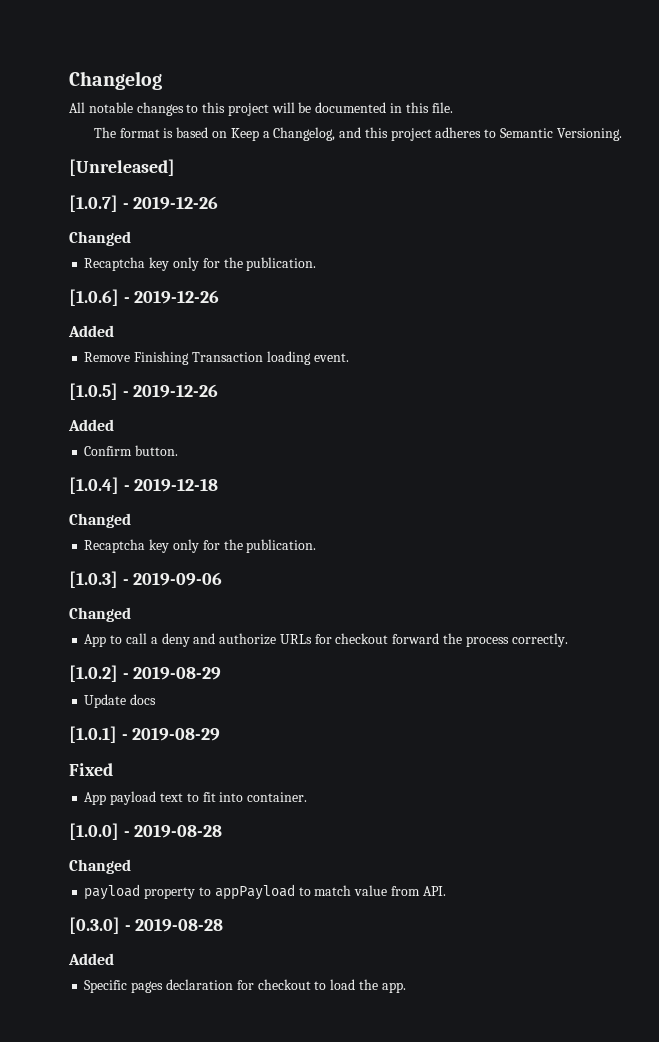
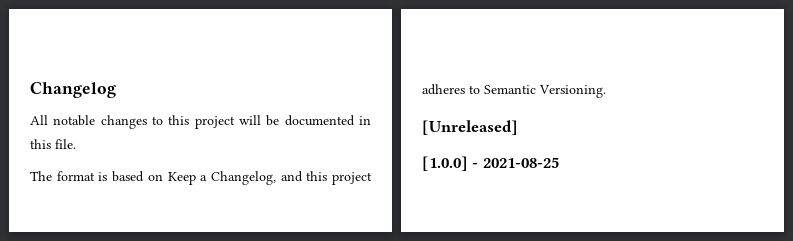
- [1.0.7] - 2019-12-26
- Changed
- Recaptcha key only for the publication.
- [1.0.6] - 2019-12-26
- Added
- Remove Finishing Transaction loading event.
- [1.0.5] - 2019-12-26
- Added
- Confirm button.
- [1.0.4] - 2019-12-18
- Changed
- Recaptcha key only for the publication.
- [1.0.3] - 2019-09-06
- Changed
- App to call a deny and authorize URLs for checkout forward the process correctly.
- [1.0.2] - 2019-08-29
- Update docs
- [1.0.1] - 2019-08-29
- Fixed
- App payload text to fit into container.
- [1.0.0] - 2019-08-28
- Changed
- payload property to appPayload to match value from API.
- [0.3.0] - 2019-08-28
- Added
- Specific pages declaration for checkout to load the app.
+ [1.0.0] - 2021-08-25

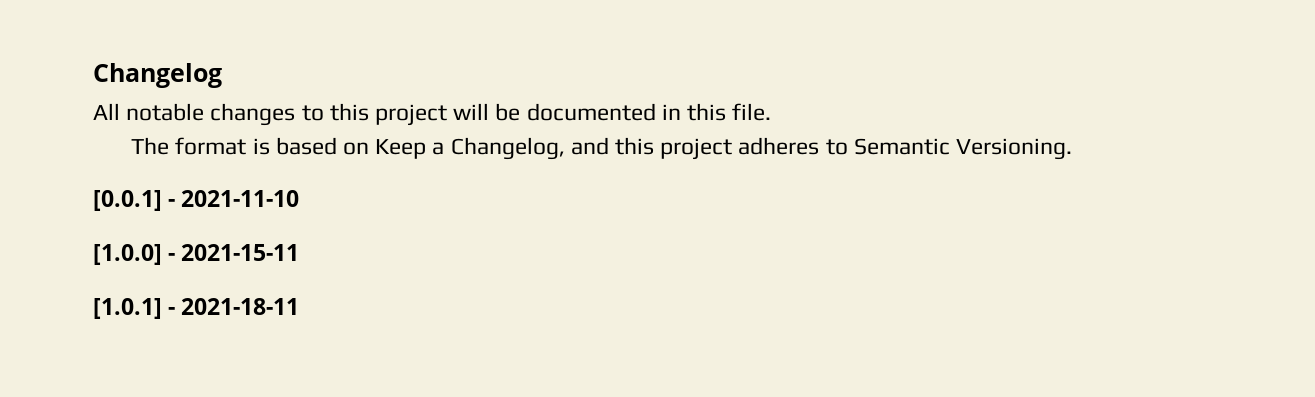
- [Unreleased]
+ [0.0.1] - 2021-11-10
- [1.0.0] - 2021-08-25
+ [1.0.0] - 2021-15-11
+ [1.0.1] - 2021-18-11

